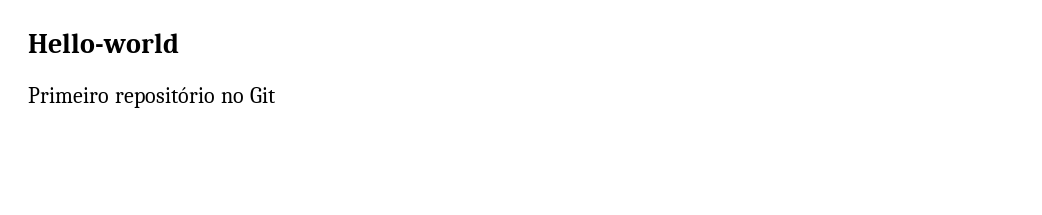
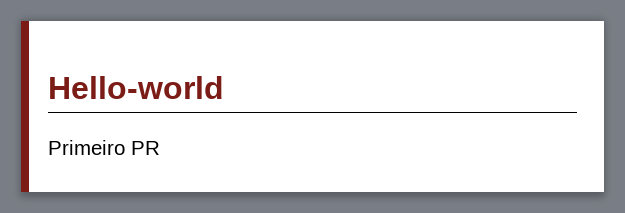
- Primeiro repositório no Git
+ Primeiro PR

